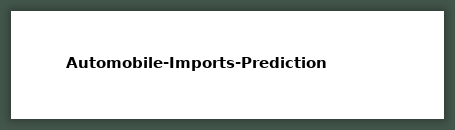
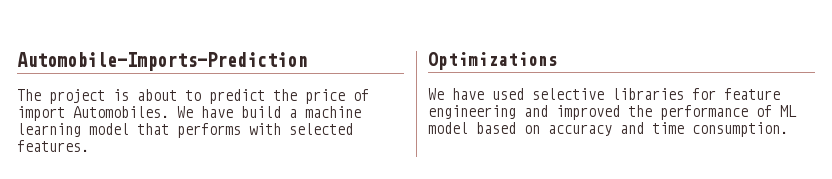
+ The project is about to predict the price of import Automobiles. We have build a machine learning model that performs with selected features.
+ Optimizations
+ We have used selective libraries for feature engineering and improved the performance of ML model based on accuracy and time consumption.

